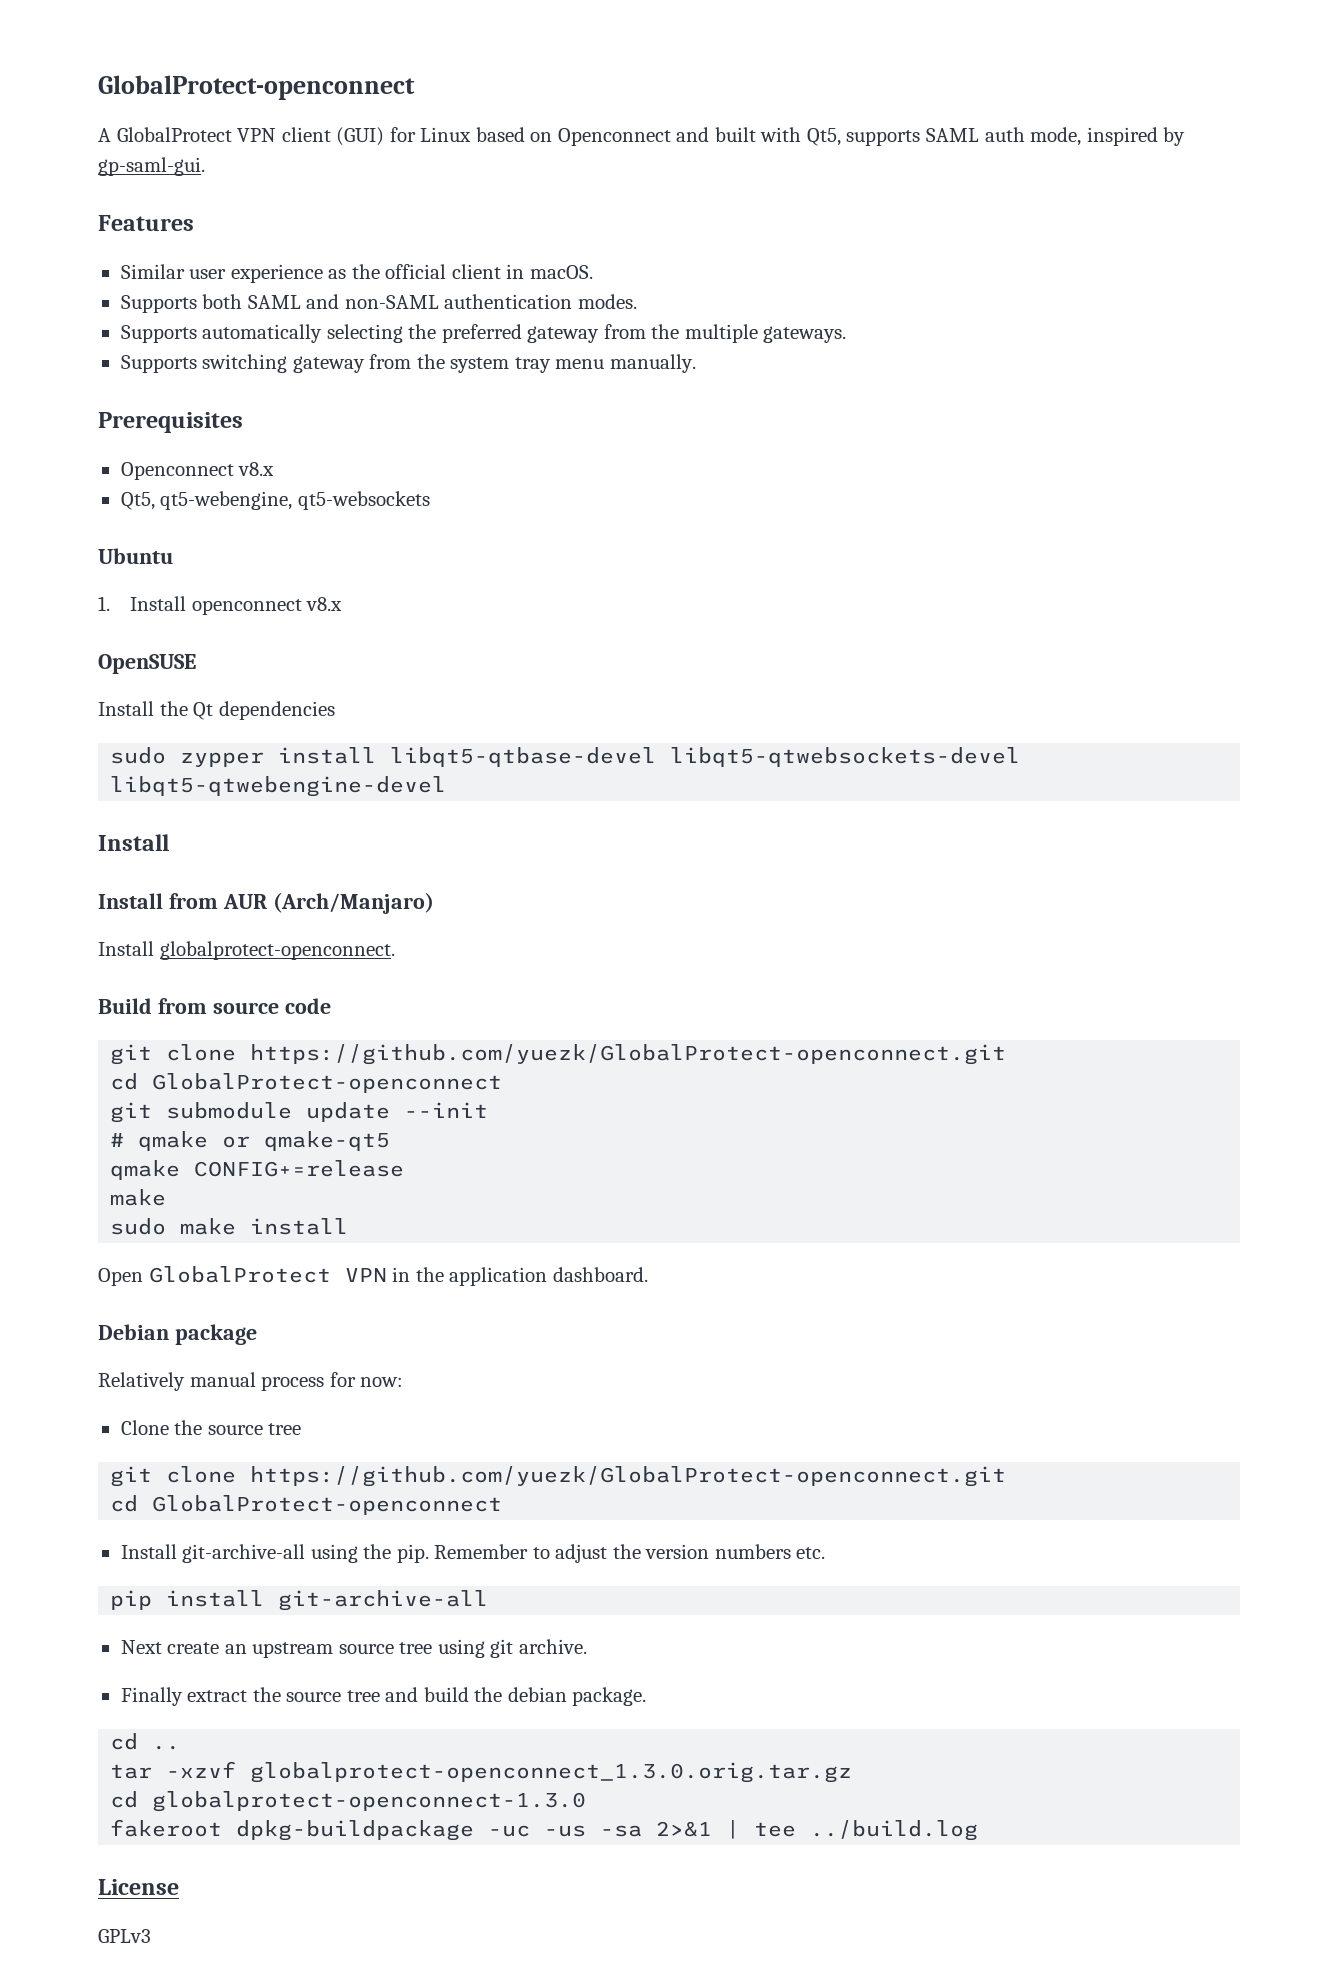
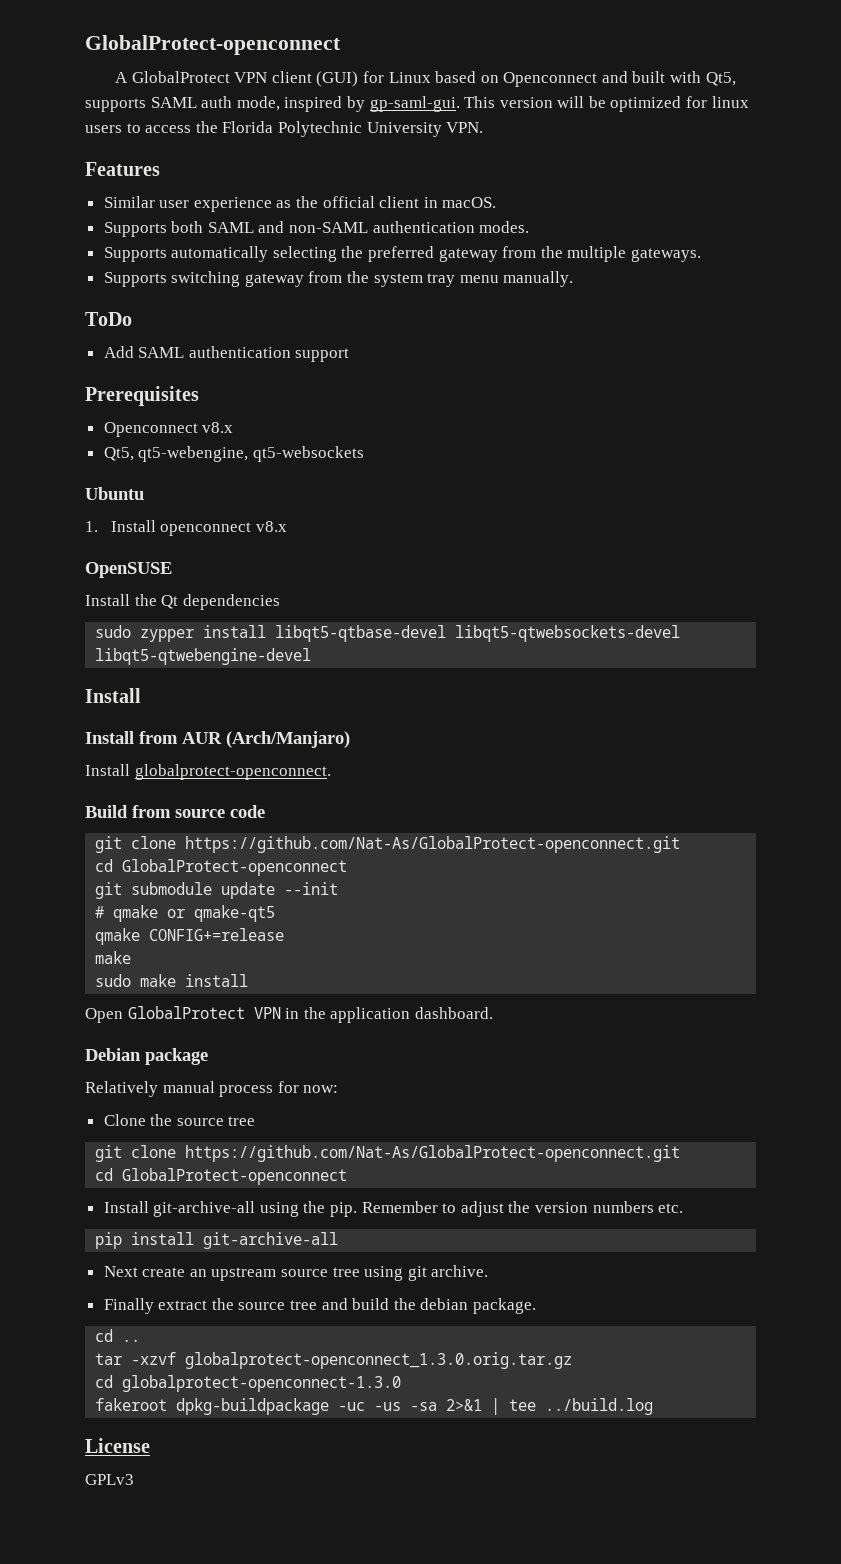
+ This version will be optimized for linux users to access the Florida Polytechnic University VPN.
+ ToDo
+ Add SAML authentication support
  Build from source code
- git clone https://github.com/yuezk/GlobalProtect-openconnect.git
+ git clone https://github.com/Nat-As/GlobalProtect-openconnect.git
  Clone the source tree
- git clone https://github.com/yuezk/GlobalProtect-openconnect.git
+ git clone https://github.com/Nat-As/GlobalProtect-openconnect.git

